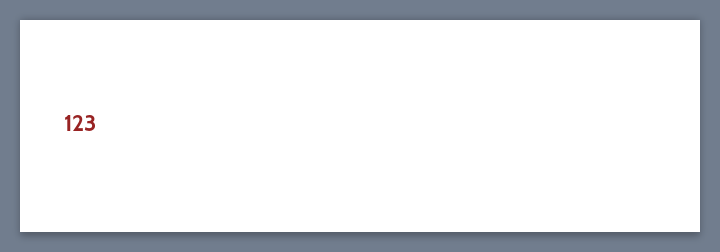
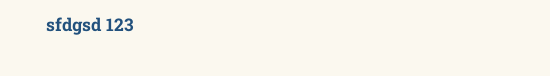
- 123
+ sfdgsd 123

